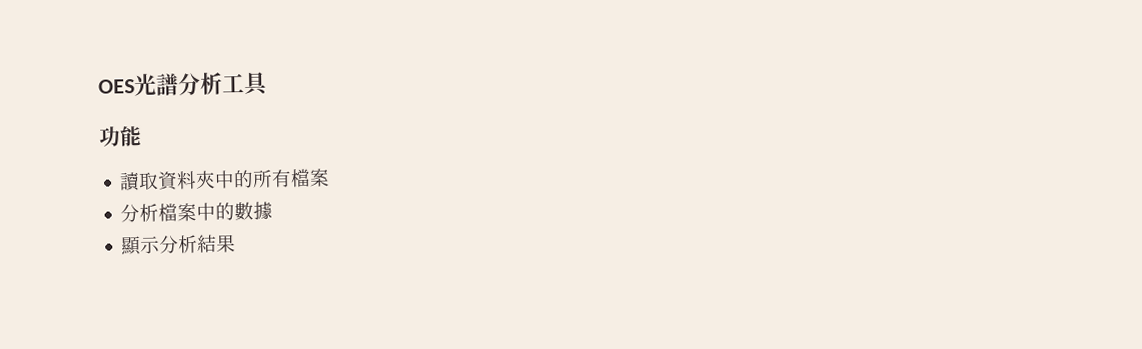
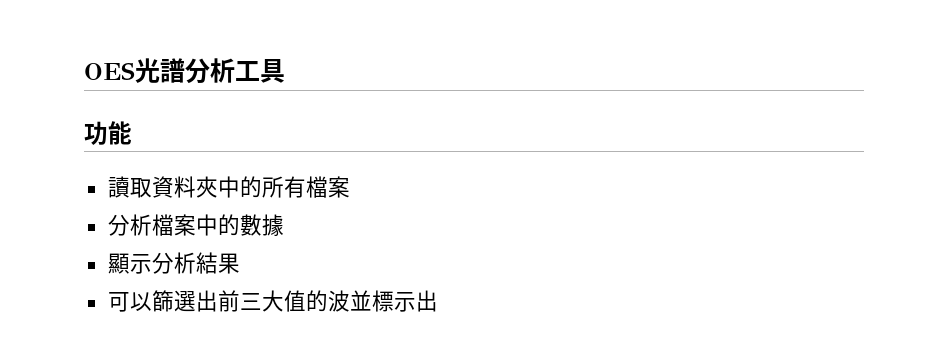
+ 可以篩選出前三大值的波並標示出

